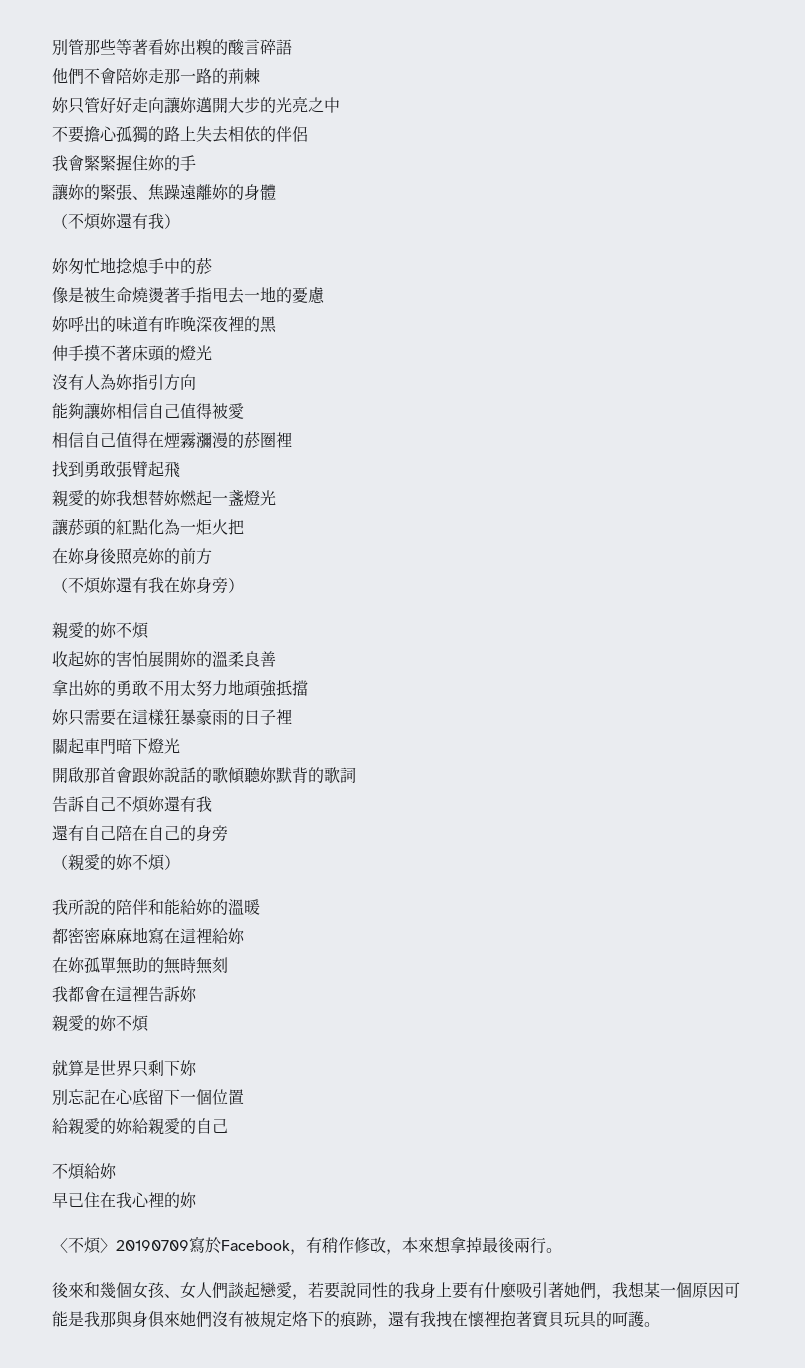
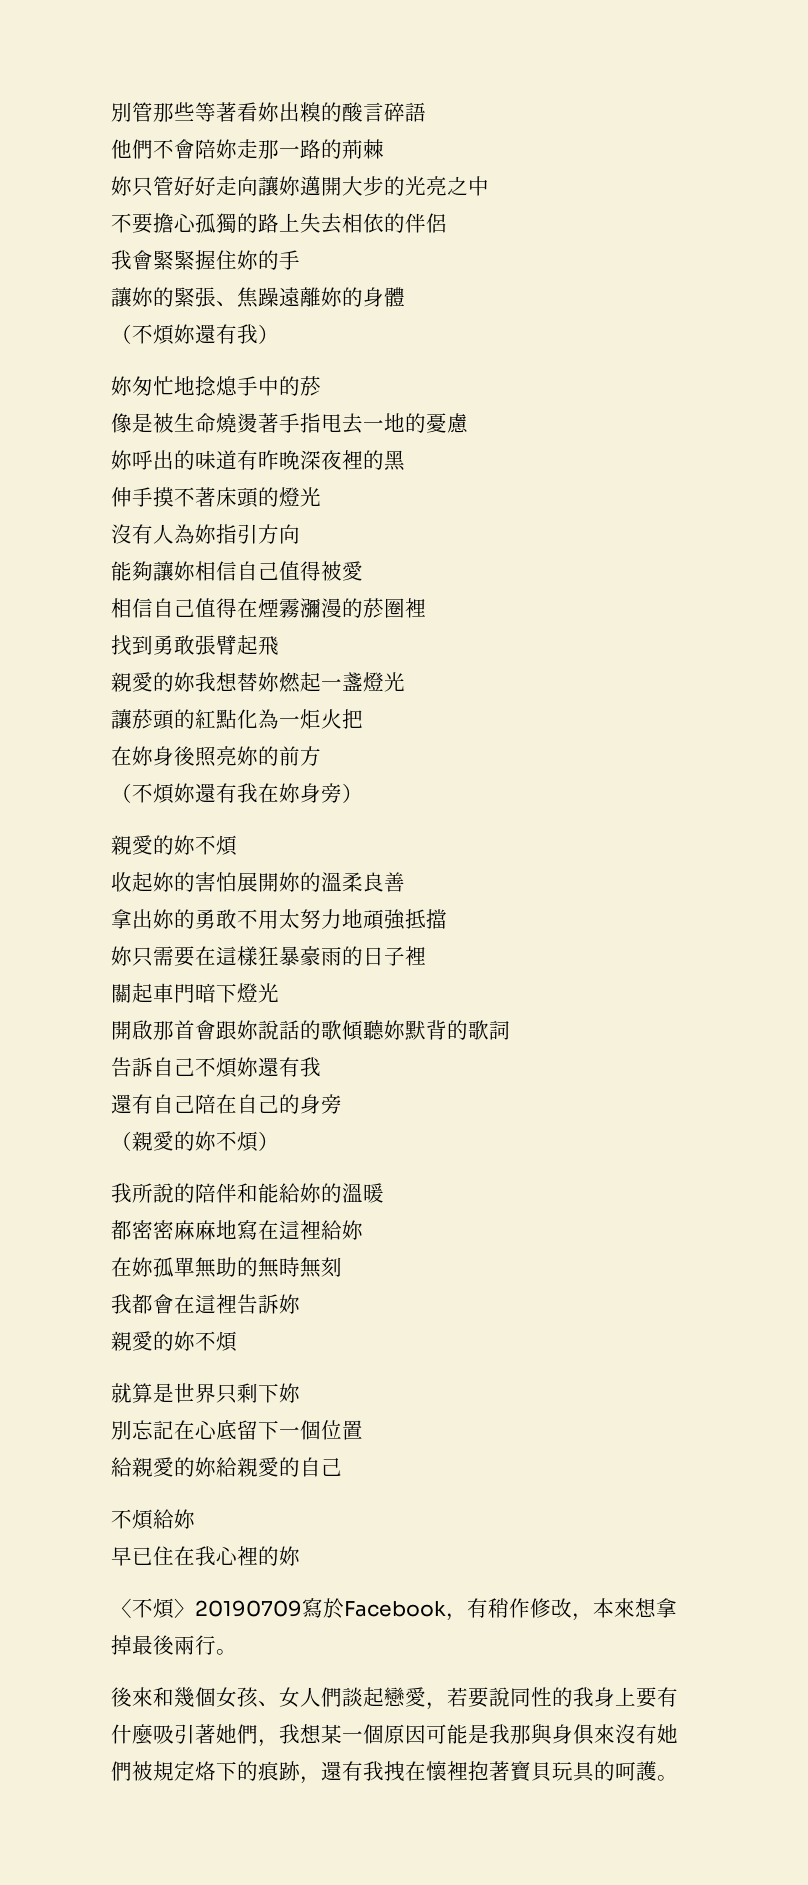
- 後來和幾個女孩、女人們談起戀愛，若要說同性的我身上要有什麼吸引著她們，我想某一個原因可能是我那與身俱來她們沒有被規定烙下的痕跡，還有我拽在懷裡抱著寶貝玩具的呵護。
+ 後來和幾個女孩、女人們談起戀愛，若要說同性的我身上要有什麼吸引著她們，我想某一個原因可能是我那與身俱來沒有她們被規定烙下的痕跡，還有我拽在懷裡抱著寶貝玩具的呵護。

